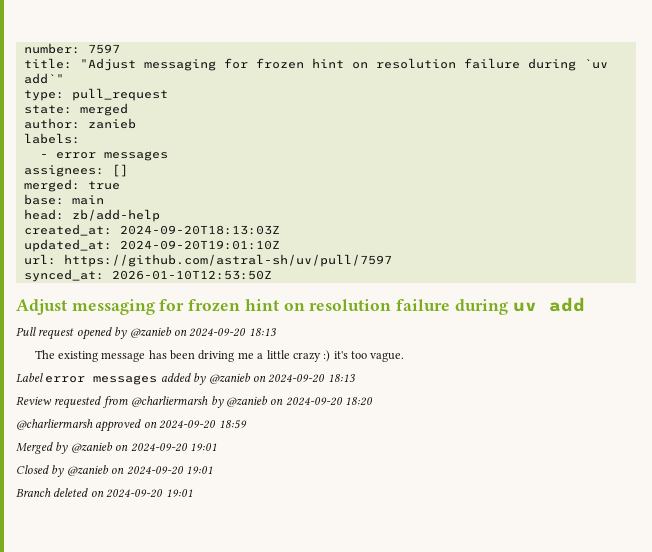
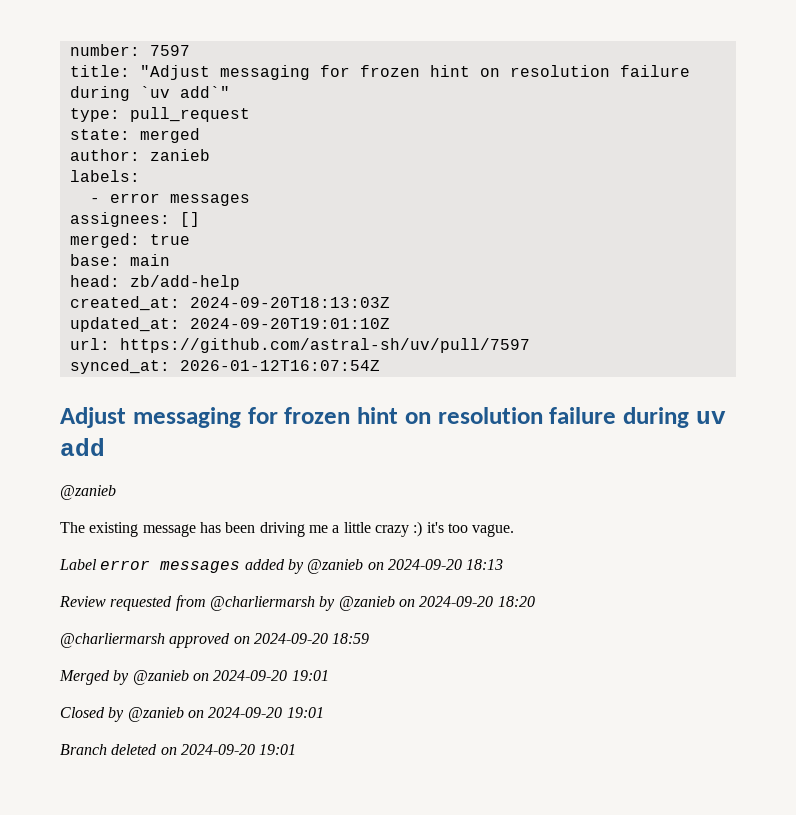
- synced_at: 2026-01-10T12:53:50Z
+ synced_at: 2026-01-12T16:07:54Z
  Adjust messaging for frozen hint on resolution failure during uv add
- Pull request opened by @zanieb on 2024-09-20 18:13
+ @zanieb

